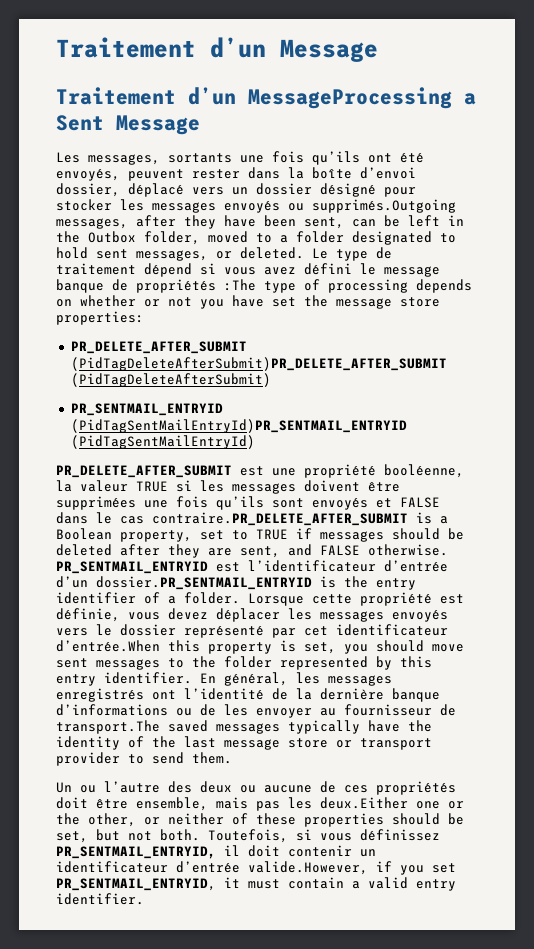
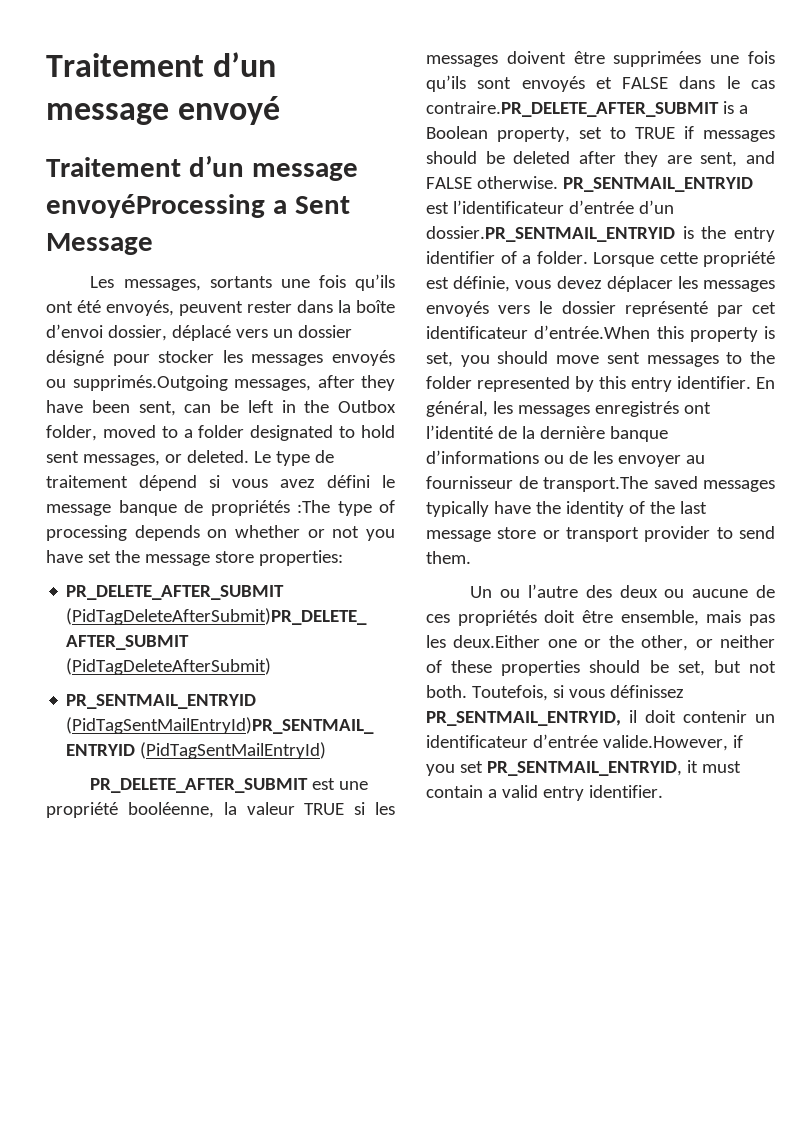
- Traitement d’un Message
- Traitement d’un MessageProcessing a Sent Message
+ Traitement d’un message envoyé
+ Traitement d’un message envoyéProcessing a Sent Message

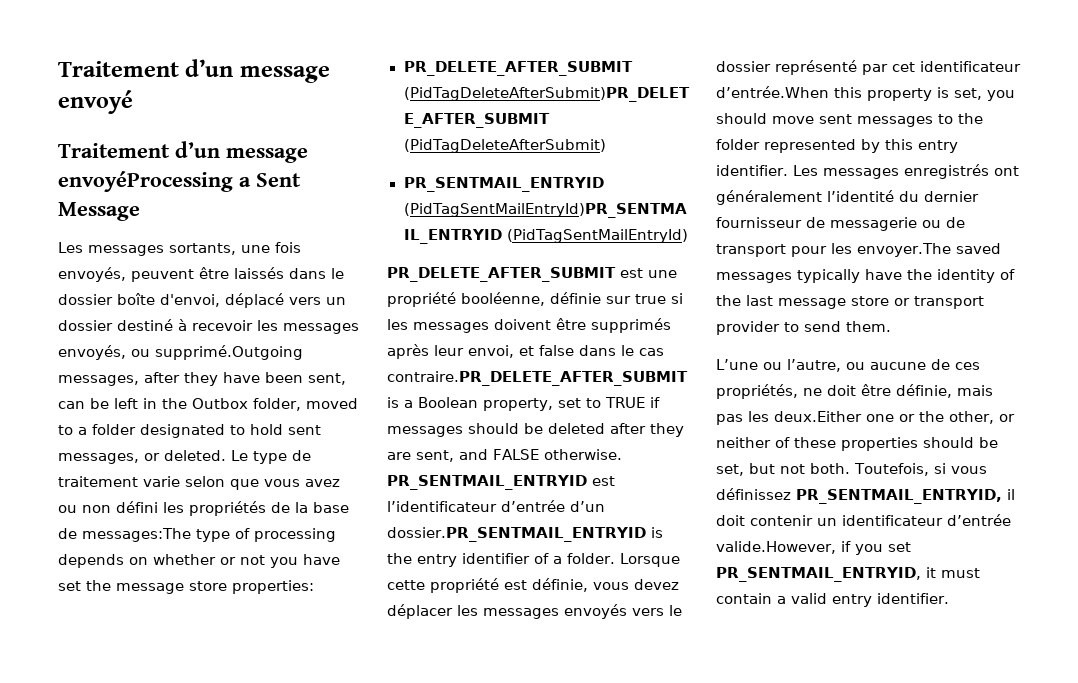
- Les messages, sortants une fois qu’ils ont été envoyés, peuvent rester dans la boîte d’envoi dossier, déplacé vers un dossier désigné pour stocker les messages envoyés ou supprimés.Outgoing messages, after they have been sent, can be left in the Outbox folder, moved to a folder designated to hold sent messages, or deleted.
+ Les messages sortants, une fois envoyés, peuvent être laissés dans le dossier boîte d'envoi, déplacé vers un dossier destiné à recevoir les messages envoyés, ou supprimé.Outgoing messages, after they have been sent, can be left in the Outbox folder, moved to a folder designated to hold sent messages, or deleted.
- Le type de traitement dépend si vous avez défini le message banque de propriétés :The type of processing depends on whether or not you have set the message store properties:
+ Le type de traitement varie selon que vous avez ou non défini les propriétés de la base de messages:The type of processing depends on whether or not you have set the message store properties:
- PR_DELETE_AFTER_SUBMIT est une propriété booléenne, la valeur TRUE si les messages doivent être supprimées une fois qu’ils sont envoyés et FALSE dans le cas contraire.PR_DELETE_AFTER_SUBMIT is a Boolean property, set to TRUE if messages should be deleted after they are sent, and FALSE otherwise.
+ PR_DELETE_AFTER_SUBMIT est une propriété booléenne, définie sur true si les messages doivent être supprimés après leur envoi, et false dans le cas contraire.PR_DELETE_AFTER_SUBMIT is a Boolean property, set to TRUE if messages should be deleted after they are sent, and FALSE otherwise.
- En général, les messages enregistrés ont l’identité de la dernière banque d’informations ou de les envoyer au fournisseur de transport.The saved messages typically have the identity of the last message store or transport provider to send them.
+ Les messages enregistrés ont généralement l’identité du dernier fournisseur de messagerie ou de transport pour les envoyer.The saved messages typically have the identity of the last message store or transport provider to send them.
- Un ou l’autre des deux ou aucune de ces propriétés doit être ensemble, mais pas les deux.Either one or the other, or neither of these properties should be set, but not both.
+ L’une ou l’autre, ou aucune de ces propriétés, ne doit être définie, mais pas les deux.Either one or the other, or neither of these properties should be set, but not both.

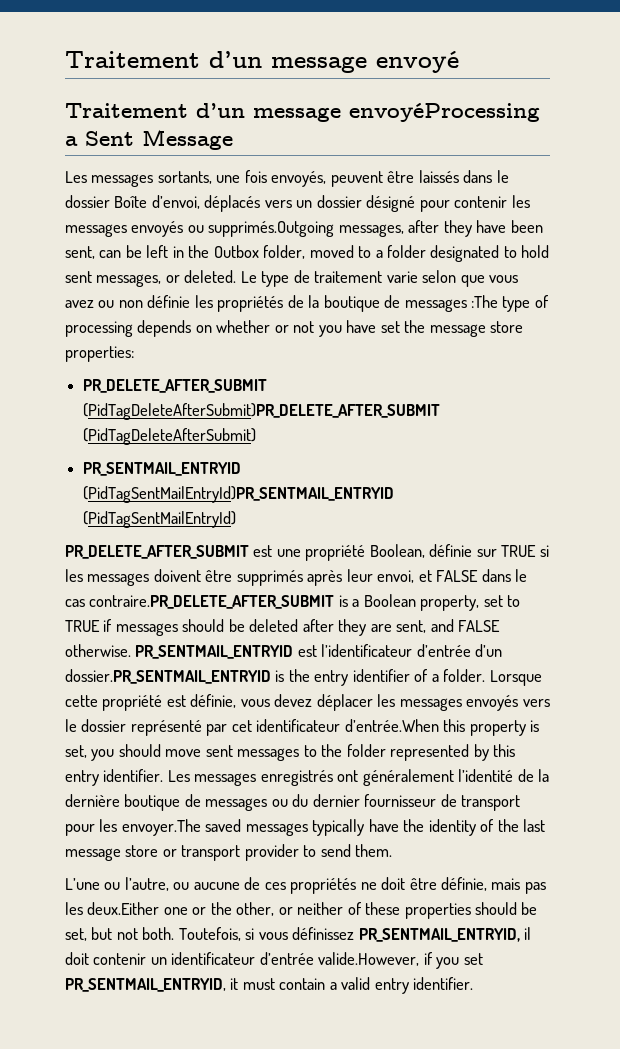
- Les messages sortants, une fois envoyés, peuvent être laissés dans le dossier boîte d'envoi, déplacé vers un dossier destiné à recevoir les messages envoyés, ou supprimé.Outgoing messages, after they have been sent, can be left in the Outbox folder, moved to a folder designated to hold sent messages, or deleted.
+ Les messages sortants, une fois envoyés, peuvent être laissés dans le dossier Boîte d’envoi, déplacés vers un dossier désigné pour contenir les messages envoyés ou supprimés.Outgoing messages, after they have been sent, can be left in the Outbox folder, moved to a folder designated to hold sent messages, or deleted.
- Le type de traitement varie selon que vous avez ou non défini les propriétés de la base de messages:The type of processing depends on whether or not you have set the message store properties:
+ Le type de traitement varie selon que vous avez ou non définie les propriétés de la boutique de messages :The type of processing depends on whether or not you have set the message store properties:
- PR_DELETE_AFTER_SUBMIT est une propriété booléenne, définie sur true si les messages doivent être supprimés après leur envoi, et false dans le cas contraire.PR_DELETE_AFTER_SUBMIT is a Boolean property, set to TRUE if messages should be deleted after they are sent, and FALSE otherwise.
+ PR_DELETE_AFTER_SUBMIT est une propriété Boolean, définie sur TRUE si les messages doivent être supprimés après leur envoi, et FALSE dans le cas contraire.PR_DELETE_AFTER_SUBMIT is a Boolean property, set to TRUE if messages should be deleted after they are sent, and FALSE otherwise.
- Les messages enregistrés ont généralement l’identité du dernier fournisseur de messagerie ou de transport pour les envoyer.The saved messages typically have the identity of the last message store or transport provider to send them.
+ Les messages enregistrés ont généralement l’identité de la dernière boutique de messages ou du dernier fournisseur de transport pour les envoyer.The saved messages typically have the identity of the last message store or transport provider to send them.
- L’une ou l’autre, ou aucune de ces propriétés, ne doit être définie, mais pas les deux.Either one or the other, or neither of these properties should be set, but not both.
+ L’une ou l’autre, ou aucune de ces propriétés ne doit être définie, mais pas les deux.Either one or the other, or neither of these properties should be set, but not both.

